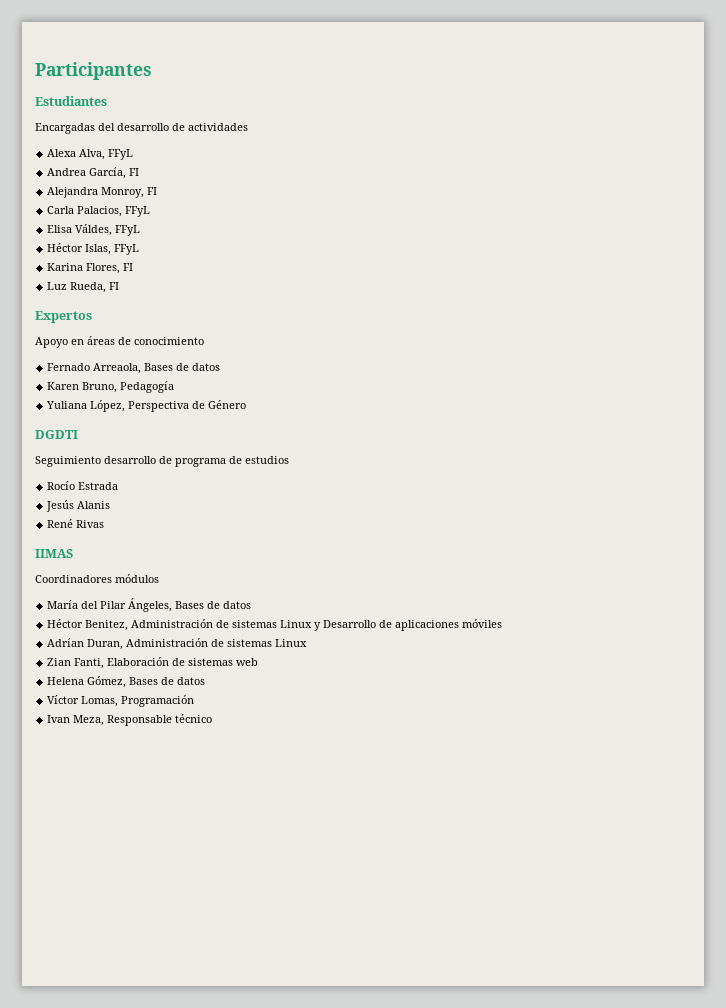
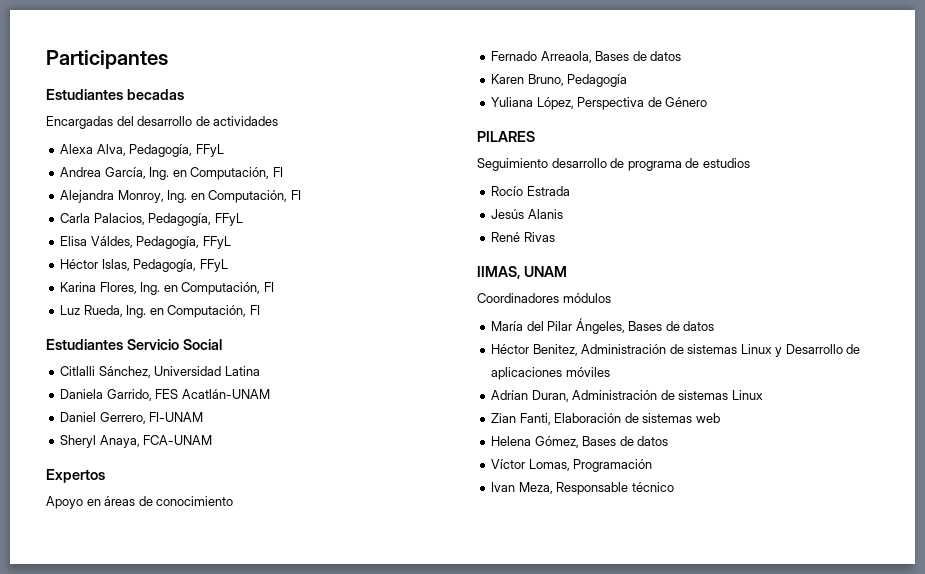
- Estudiantes
+ Estudiantes becadas
- Alexa Alva, FFyL
+ Alexa Alva, Pedagogía, FFyL
- Andrea García, FI
+ Andrea García, Ing. en Computación, FI
- Alejandra Monroy, FI
+ Alejandra Monroy, Ing. en Computación, FI
- Carla Palacios, FFyL
+ Carla Palacios, Pedagogía, FFyL
- Elisa Váldes, FFyL
+ Elisa Váldes, Pedagogía, FFyL
- Héctor Islas, FFyL
+ Héctor Islas, Pedagogía, FFyL
- Karina Flores, FI
+ Karina Flores, Ing. en Computación, FI
- Luz Rueda, FI
+ Luz Rueda, Ing. en Computación, FI
+ Estudiantes Servicio Social
+ Citlalli Sánchez, Universidad Latina
+ Daniela Garrido, FES Acatlán-UNAM
+ Daniel Gerrero, FI-UNAM
+ Sheryl Anaya, FCA-UNAM
- DGDTI
+ PILARES
- IIMAS
+ IIMAS, UNAM

